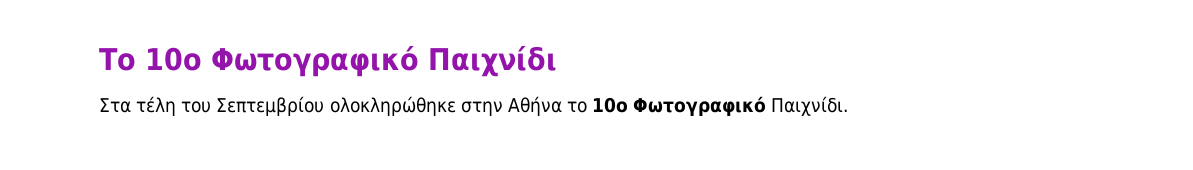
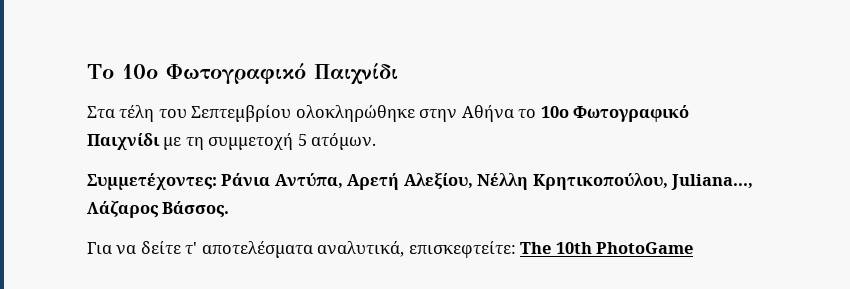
- Στα τέλη του Σεπτεμβρίου ολοκληρώθηκε στην Αθήνα το 10ο Φωτογραφικό Παιχνίδι.
+ Στα τέλη του Σεπτεμβρίου ολοκληρώθηκε στην Αθήνα το 10ο Φωτογραφικό Παιχνίδι με τη συμμετοχή 5 ατόμων.
+ Συμμετέχοντες: Ράνια Αντύπα, Αρετή Αλεξίου, Νέλλη Κρητικοπούλου, Juliana..., Λάζαρος Βάσσος.
+ Για να δείτε τ' αποτελέσματα αναλυτικά, επισκεφτείτε: The 10th PhotoGame

